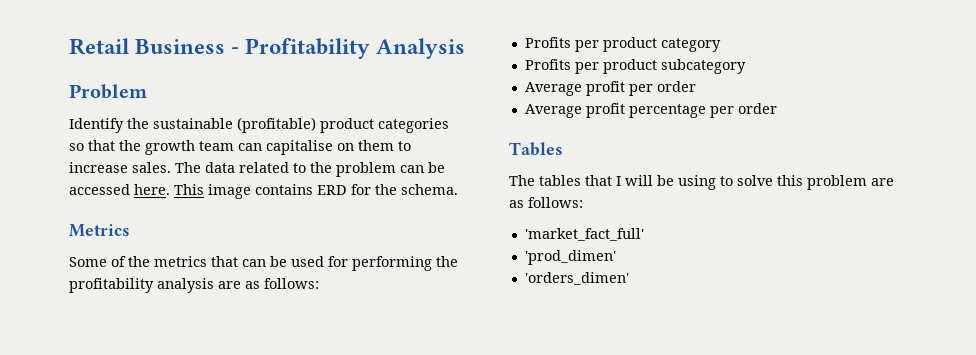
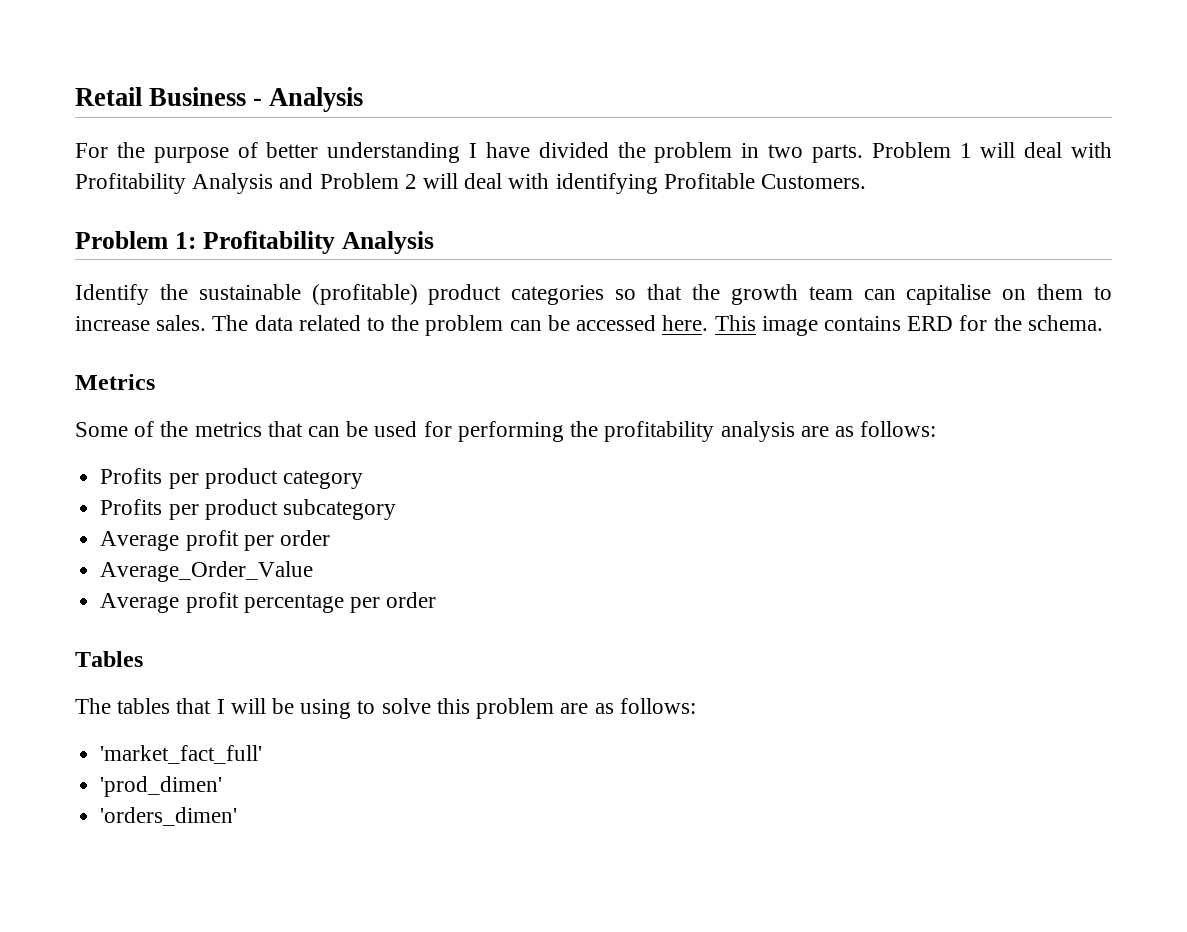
- Retail Business - Profitability Analysis
- Problem
+ Retail Business - Analysis
+ For the purpose of better understanding I have divided the problem in two parts. Problem 1 will deal with Profitability Analysis and Problem 2 will deal with identifying Profitable Customers.
+ Problem 1: Profitability Analysis
+ Average_Order_Value

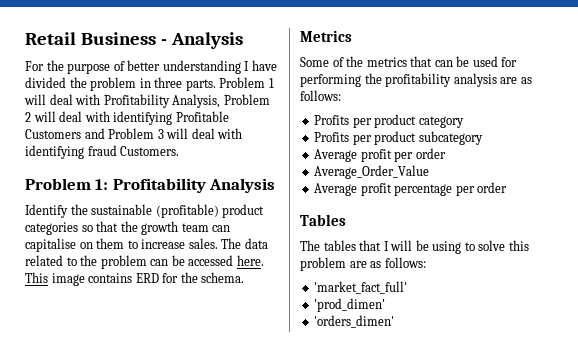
- For the purpose of better understanding I have divided the problem in two parts.
+ For the purpose of better understanding I have divided the problem in three parts.
- Problem 1 will deal with Profitability Analysis and Problem 2 will deal with identifying Profitable Customers.
+ Problem 1 will deal with Profitability Analysis, Problem 2 will deal with identifying Profitable Customers and Problem 3 will deal with identifying fraud Customers.

